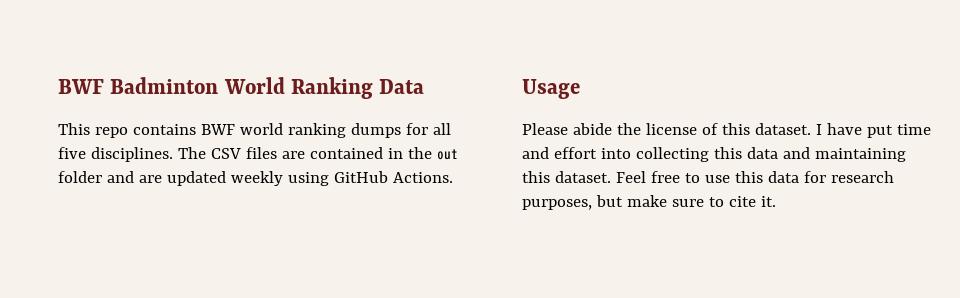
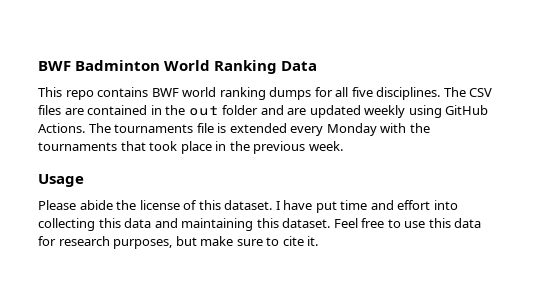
+ The tournaments file is extended every Monday with the tournaments that took place in the previous week.

